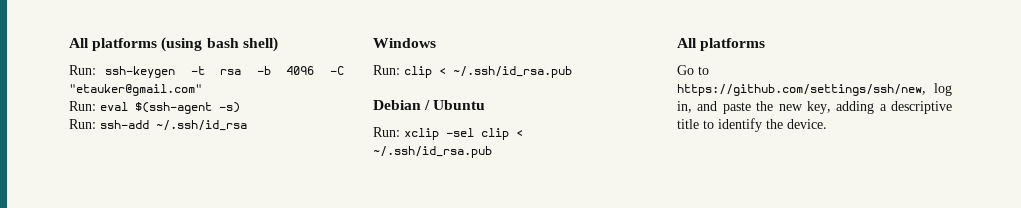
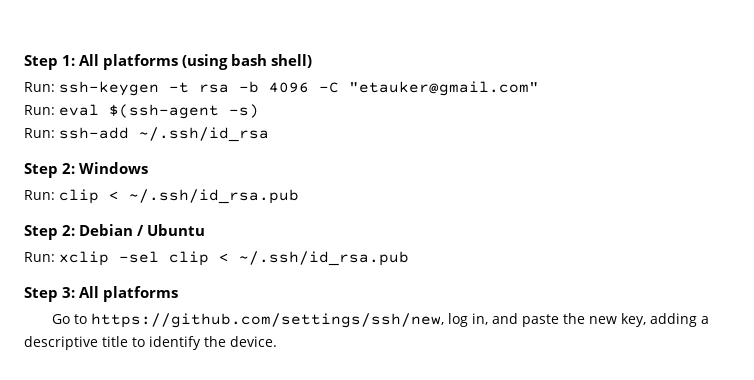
- All platforms (using bash shell)
+ Step 1: All platforms (using bash shell)
- Windows
+ Step 2: Windows
- Debian / Ubuntu
+ Step 2: Debian / Ubuntu
  Run: xclip -sel clip < ~/.ssh/id_rsa.pub
- All platforms
+ Step 3: All platforms

